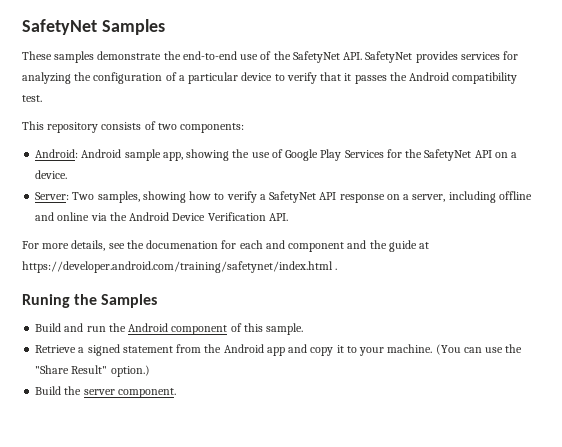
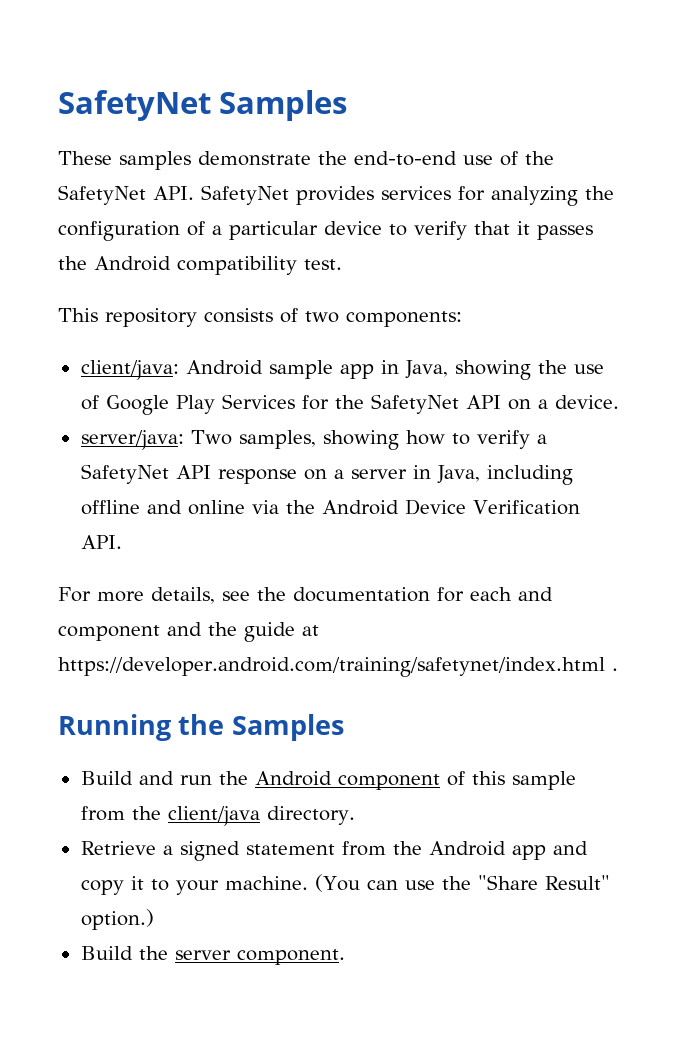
- Android: Android sample app, showing the use of Google Play Services for the SafetyNet API on a device.
+ client/java: Android sample app in Java, showing the use of Google Play Services for the SafetyNet API on a device.
- Server: Two samples, showing how to verify a SafetyNet API response on a server, including offline and online via the Android Device Verification API.
+ server/java: Two samples, showing how to verify a SafetyNet API response on a server in Java, including offline and online via the Android Device Verification API.
- For more details, see the documenation for each and component and the guide at https://developer.android.com/training/safetynet/index.html .
+ For more details, see the documentation for each and component and the guide at https://developer.android.com/training/safetynet/index.html .
- Runing the Samples
+ Running the Samples
- Build and run the Android component of this sample.
+ Build and run the Android component of this sample from the client/java directory.

